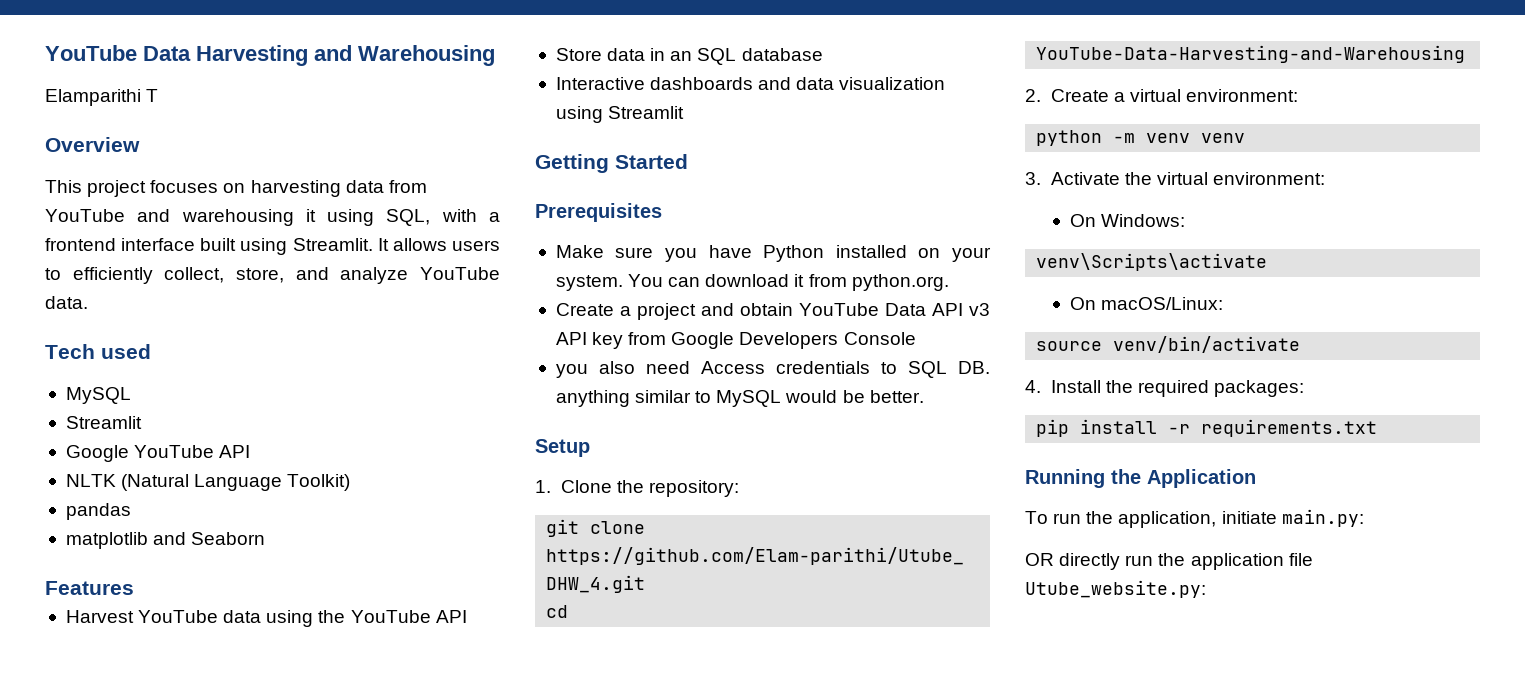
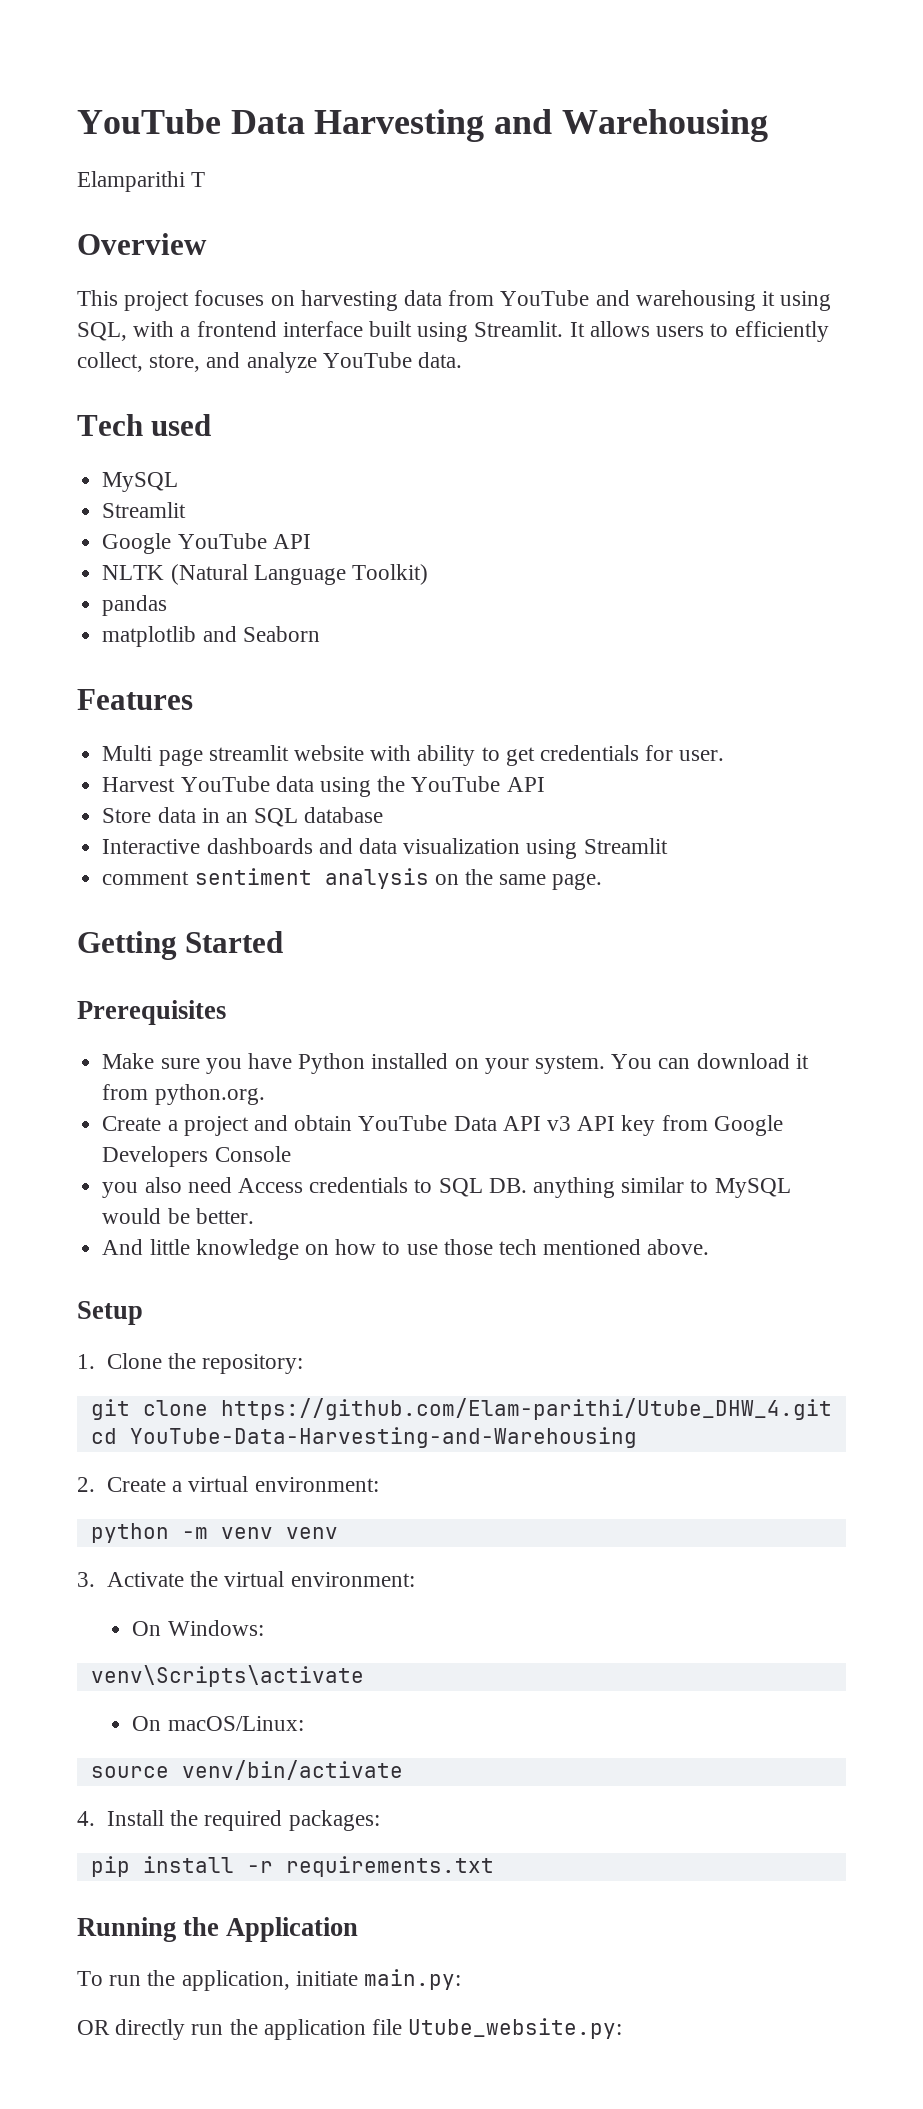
+ Multi page streamlit website with ability to get credentials for user.
+ comment sentiment analysis on the same page.
+ And little knowledge on how to use those tech mentioned above.

